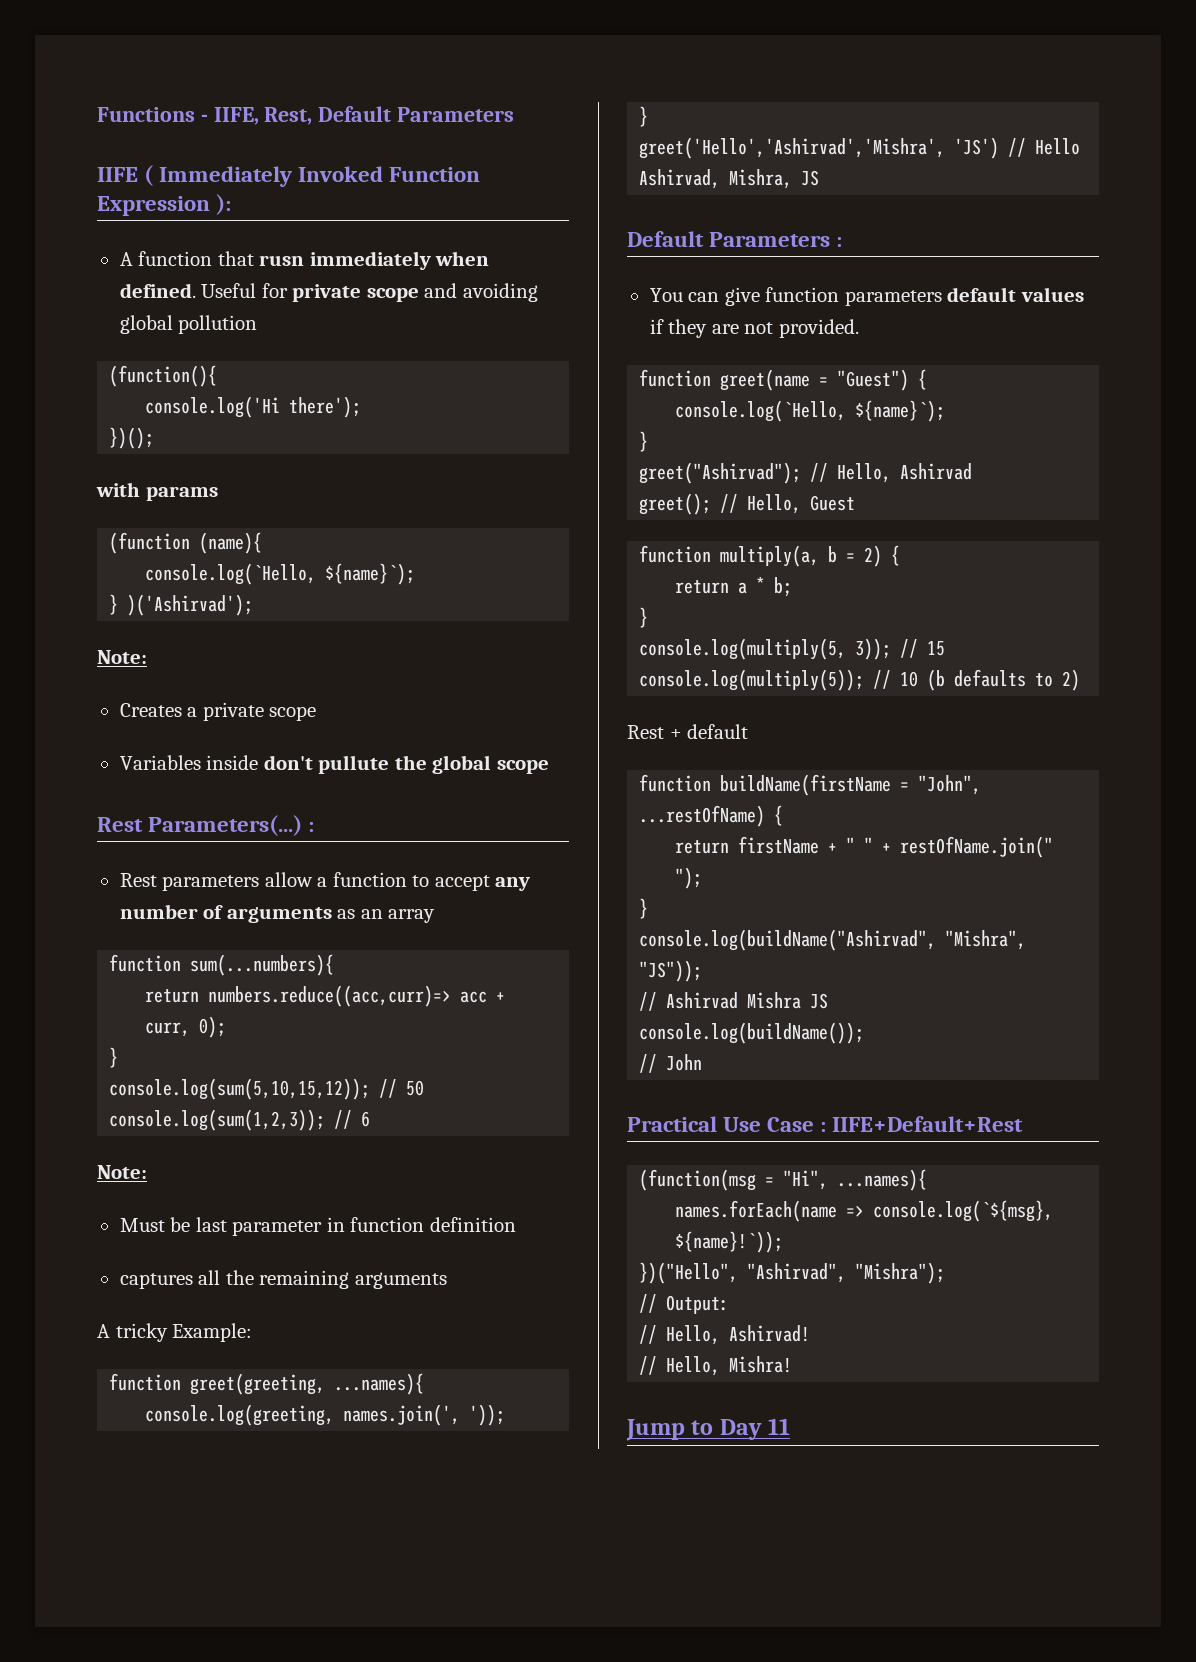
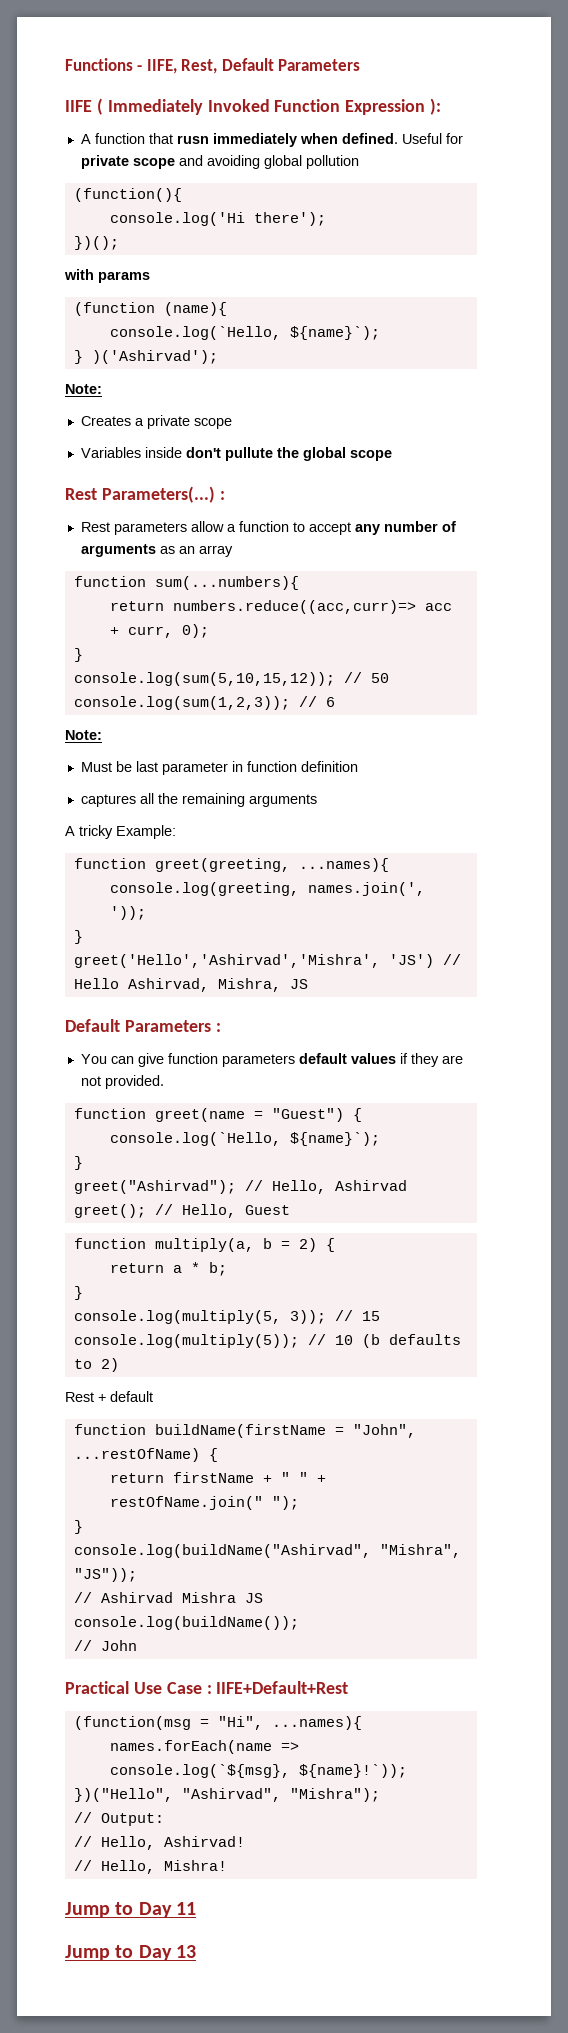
+ Jump to Day 13

